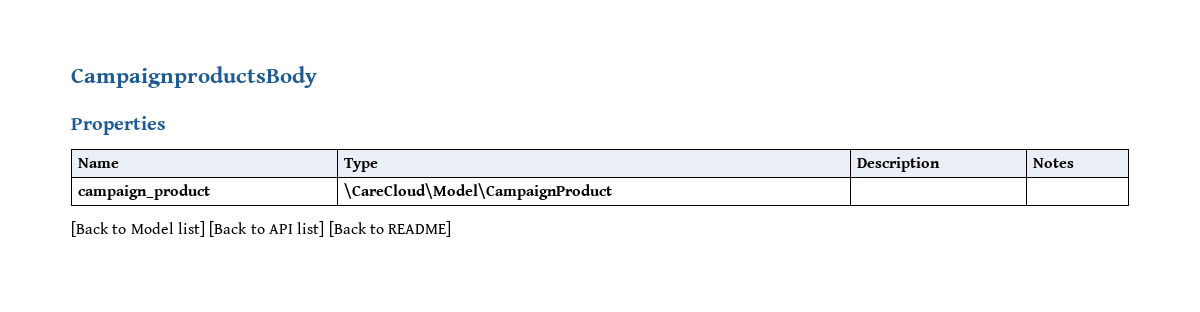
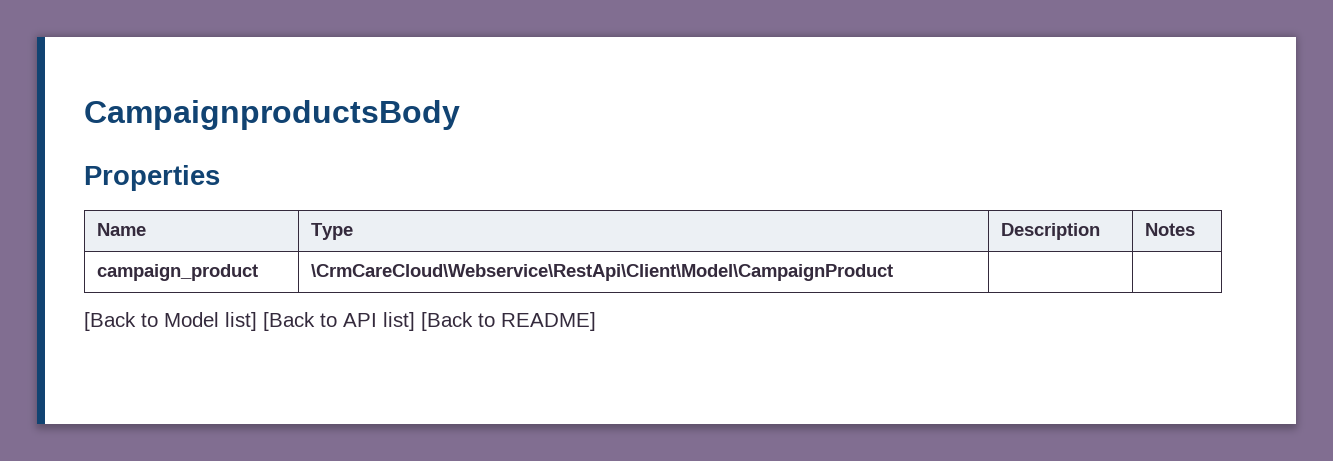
- campaign_product | \CareCloud\Model\CampaignProduct | |
+ campaign_product | \CrmCareCloud\Webservice\RestApi\Client\Model\CampaignProduct | |

